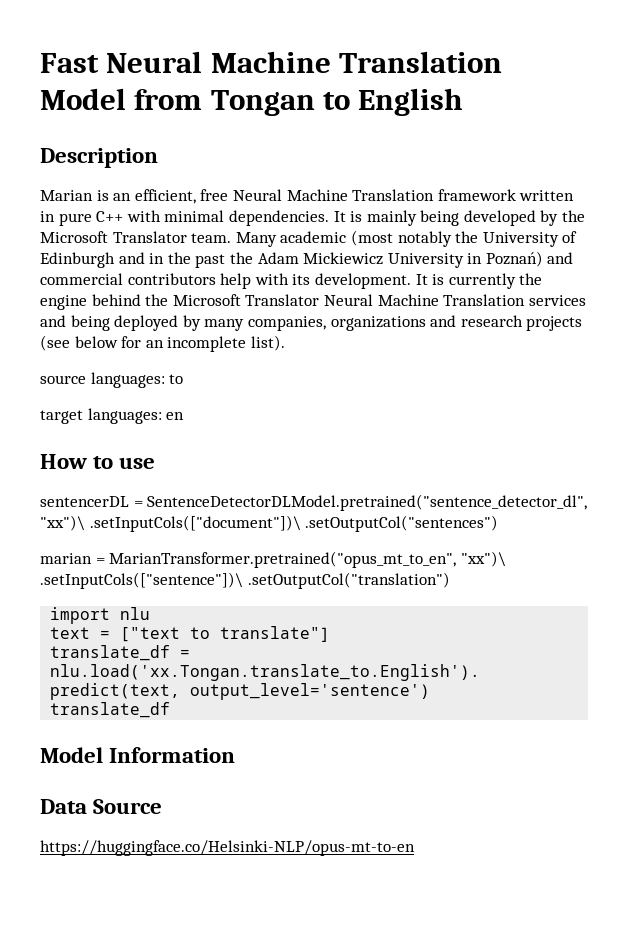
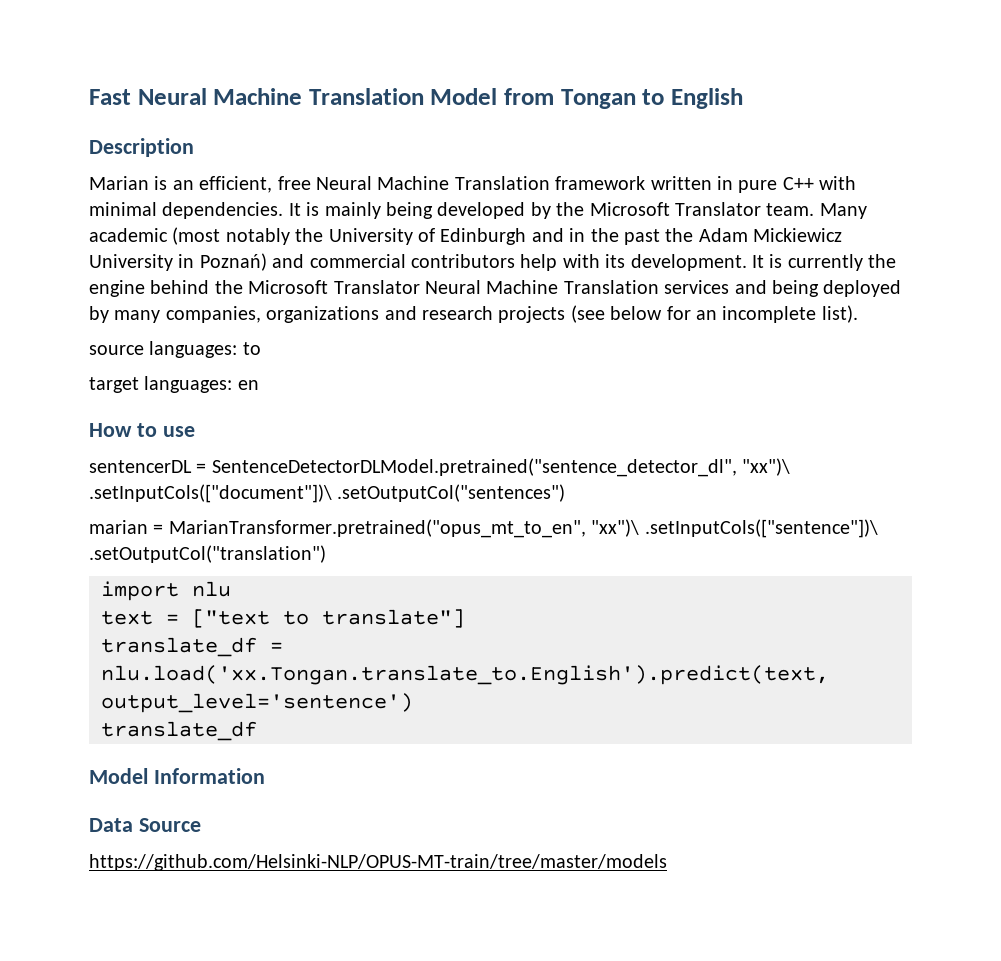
- https://huggingface.co/Helsinki-NLP/opus-mt-to-en
+ https://github.com/Helsinki-NLP/OPUS-MT-train/tree/master/models

